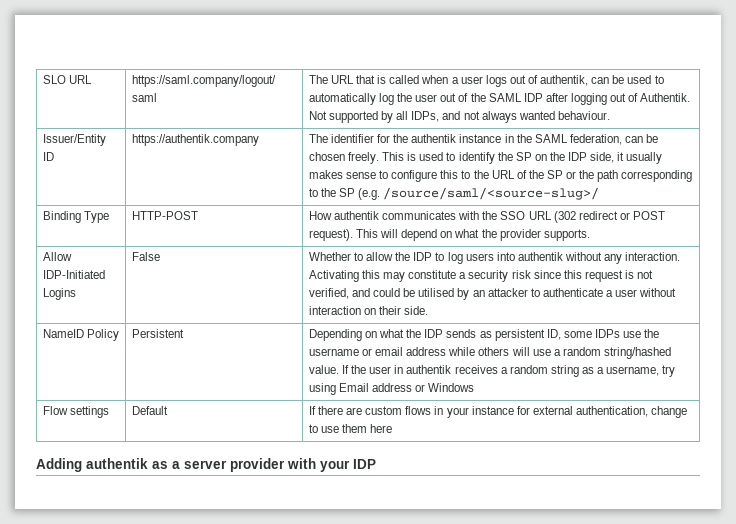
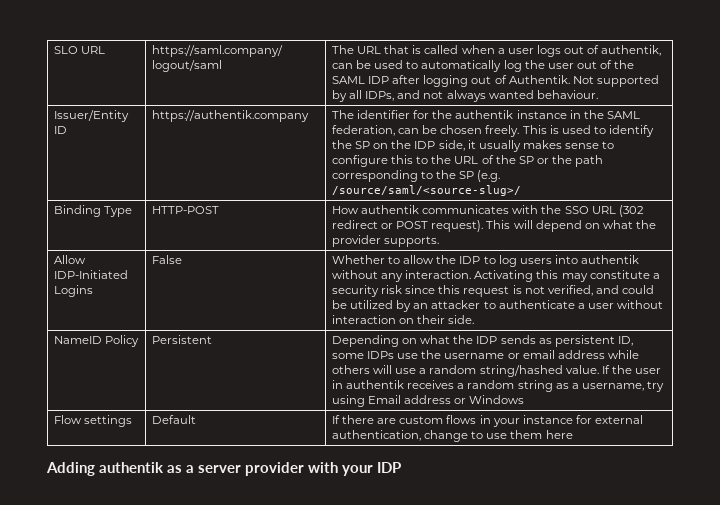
- Activating this may constitute a security risk since this request is not verified, and could be utilised by an attacker to authenticate a user without interaction on their side.
+ Activating this may constitute a security risk since this request is not verified, and could be utilized by an attacker to authenticate a user without interaction on their side.

